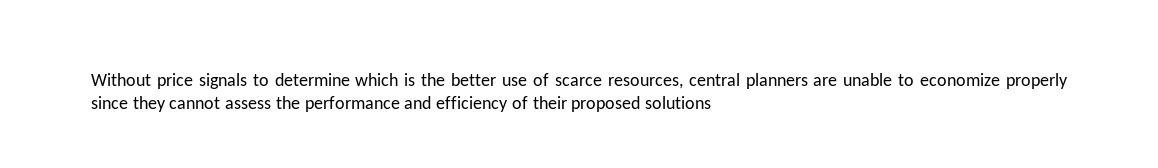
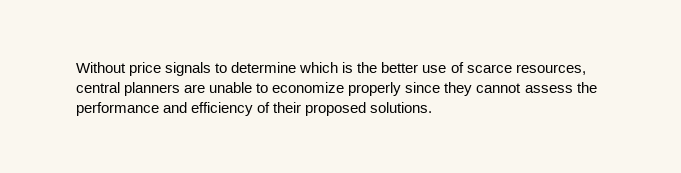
- Without price signals to determine which is the better use of scarce resources, central planners are unable to economize properly since they cannot assess the performance and efficiency of their proposed solutions
+ Without price signals to determine which is the better use of scarce resources, central planners are unable to economize properly since they cannot assess the performance and efficiency of their proposed solutions.

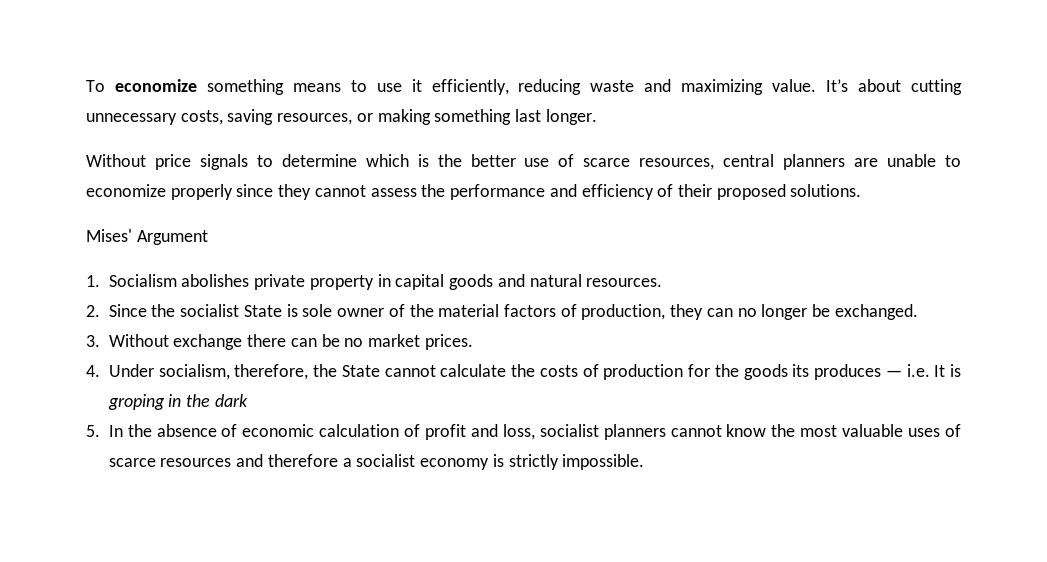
+ To economize something means to use it efficiently, reducing waste and maximizing value. It’s about cutting unnecessary costs, saving resources, or making something last longer.
+ Mises' Argument
+ 1. Socialism abolishes private property in capital goods and natural resources.
+ 2. Since the socialist State is sole owner of the material factors of production, they can no longer be exchanged.
+ 3. Without exchange there can be no market prices.
+ 4. Under socialism, therefore, the State cannot calculate the costs of production for the goods its produces — i.e. It is groping in the dark
+ 5. In the absence of economic calculation of profit and loss, socialist planners cannot know the most valuable uses of scarce resources and therefore a socialist economy is strictly impossible.

